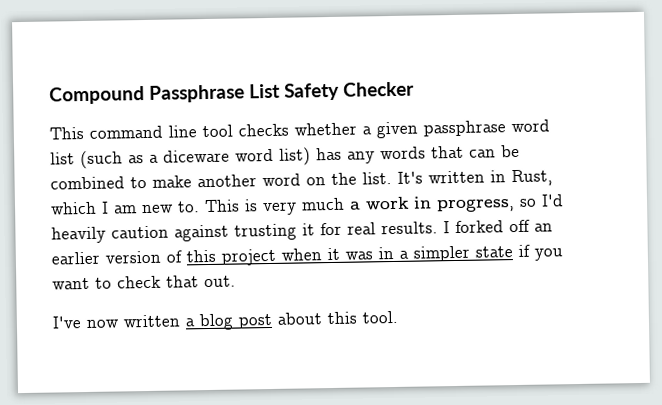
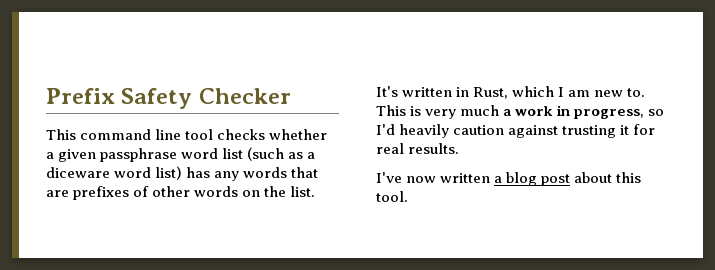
- Compound Passphrase List Safety Checker
+ Prefix Safety Checker
- This command line tool checks whether a given passphrase word list (such as a diceware word list) has any words that can be combined to make another word on the list.
+ This command line tool checks whether a given passphrase word list (such as a diceware word list) has any words that are prefixes of other words on the list.
- I forked off an earlier version of this project when it was in a simpler state if you want to check that out.

